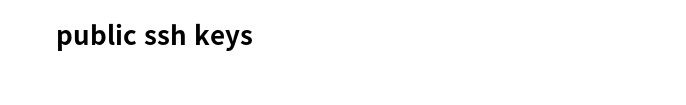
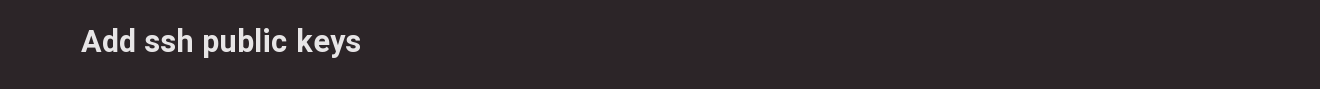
- public ssh keys
+ Add ssh public keys

